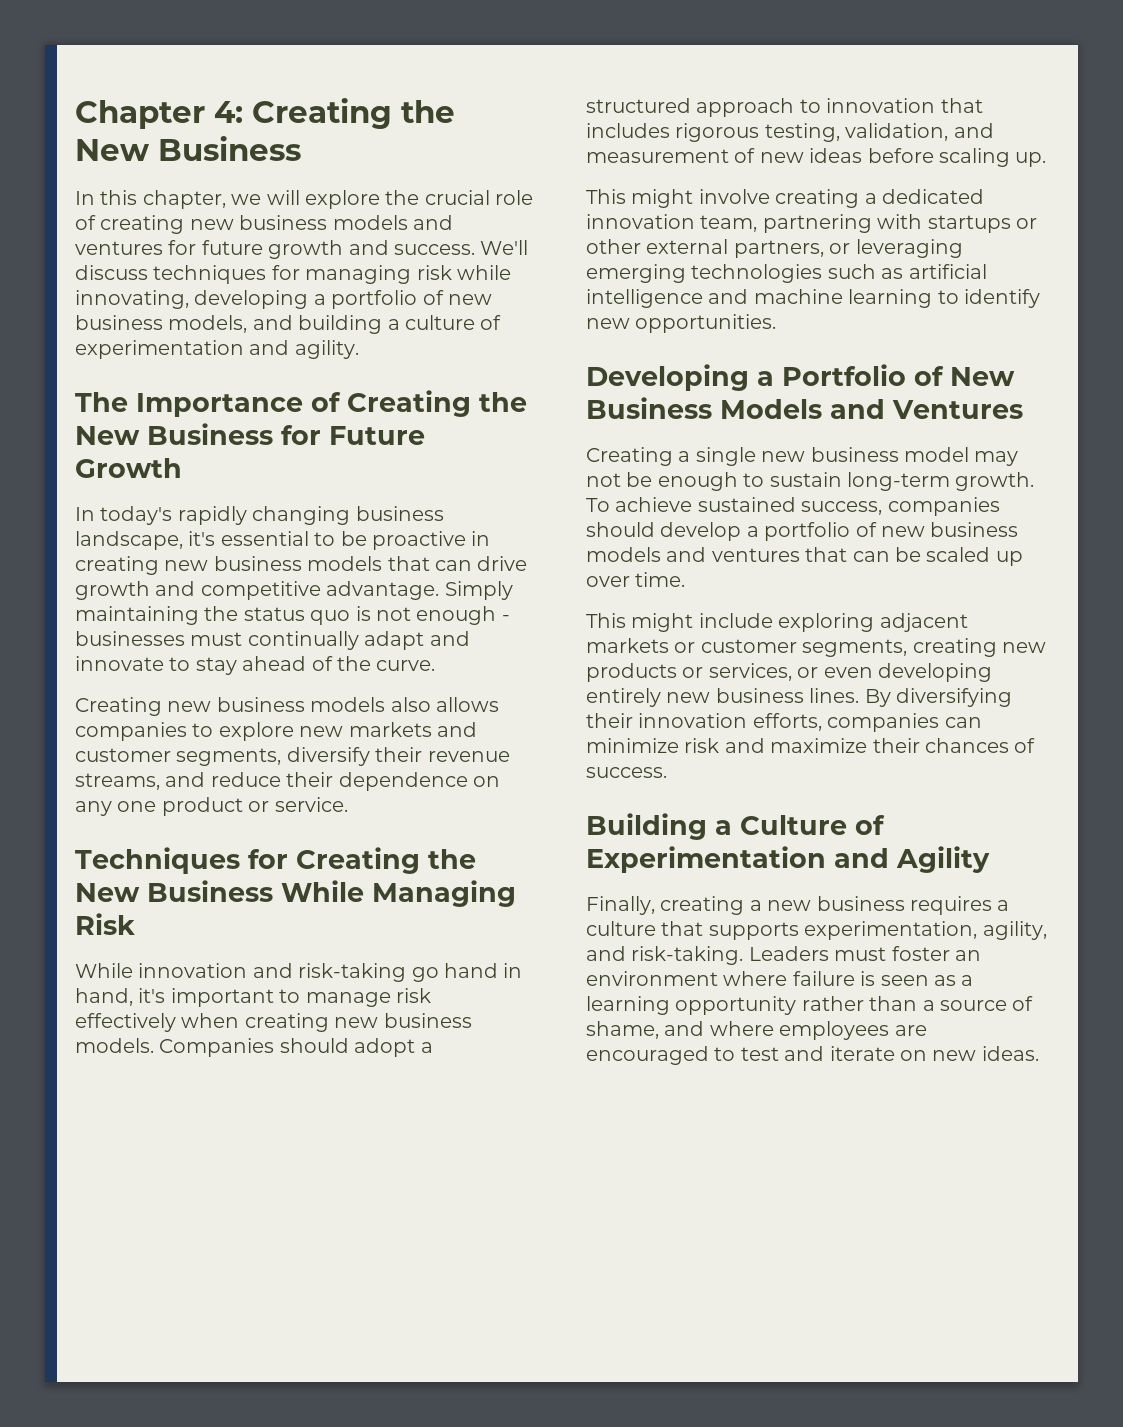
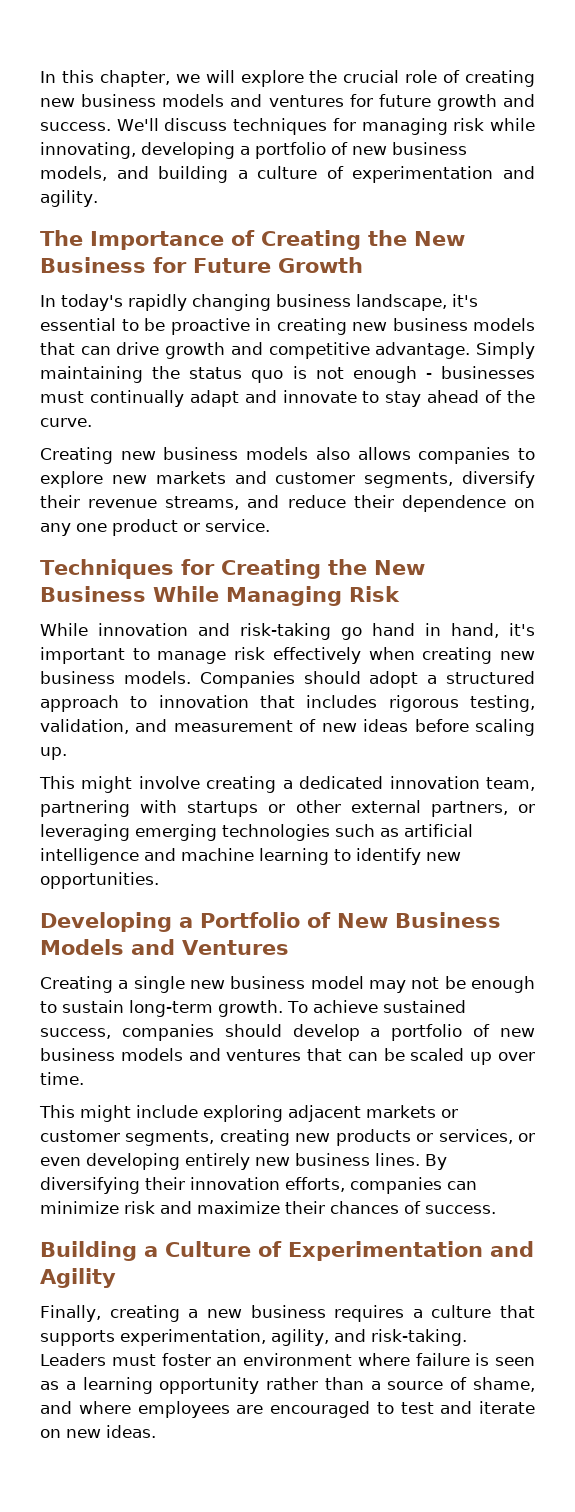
- Chapter 4: Creating the New Business

